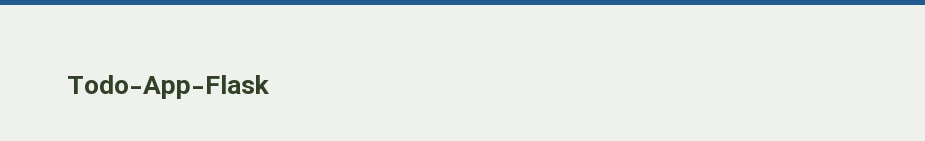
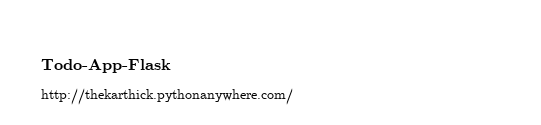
+ http://thekarthick.pythonanywhere.com/

